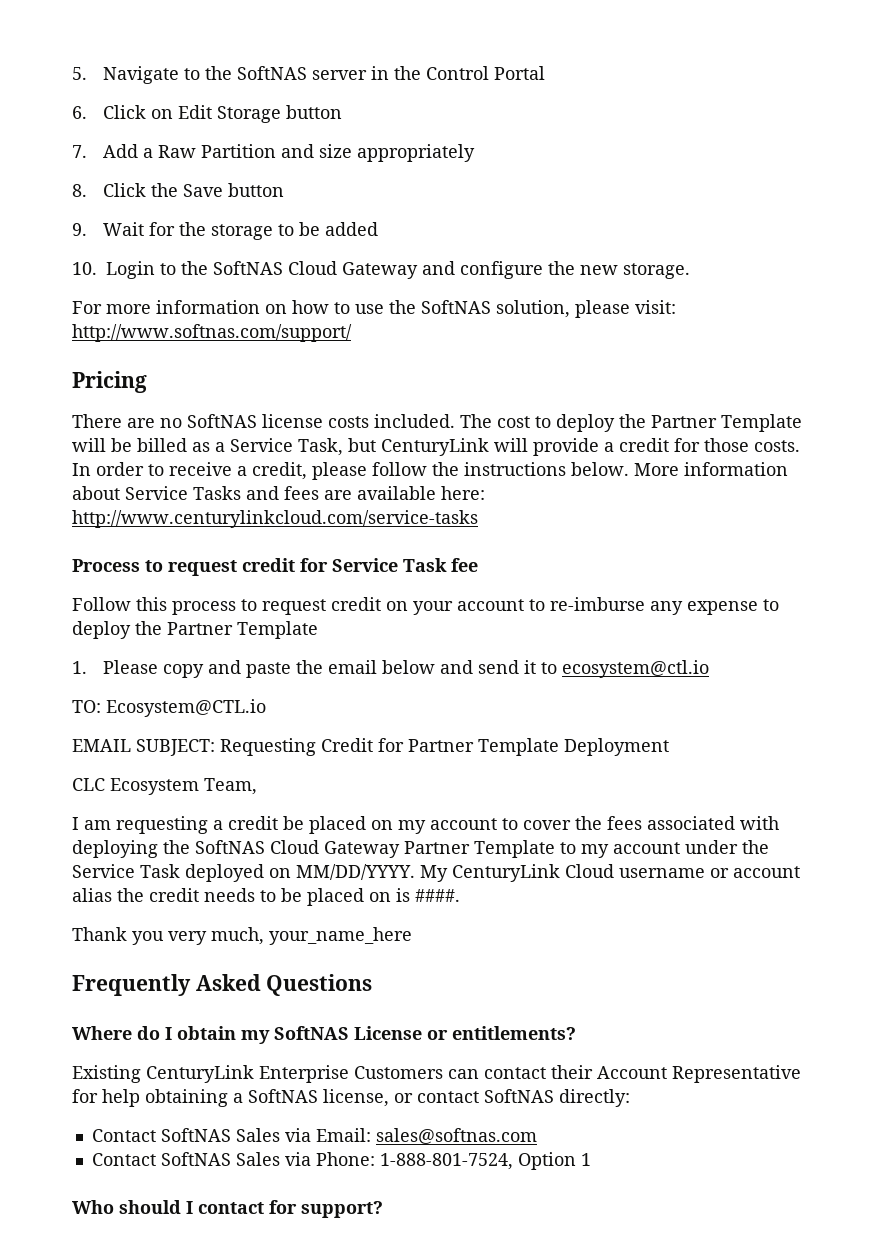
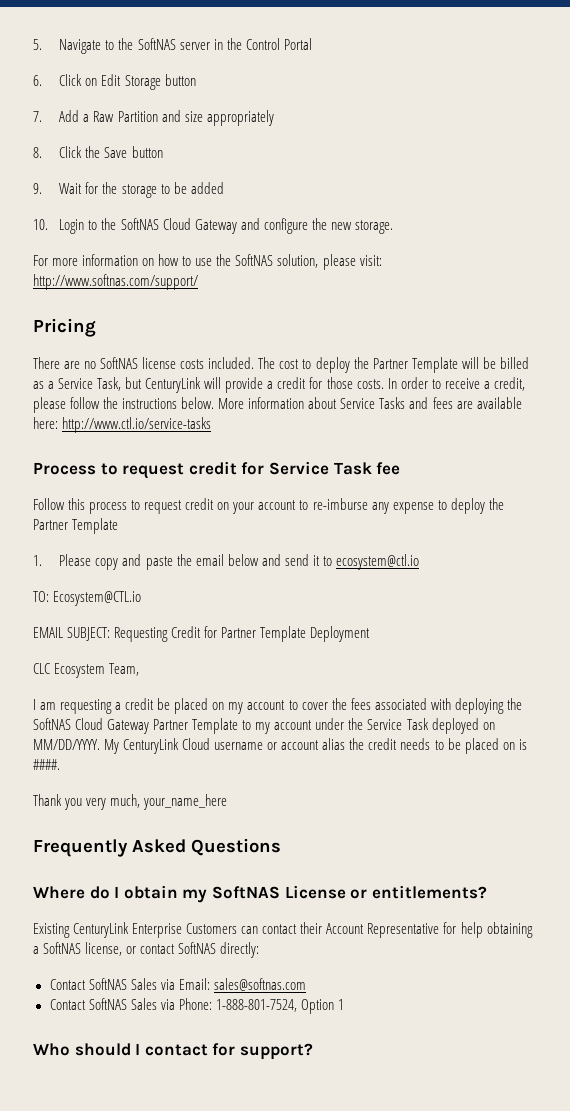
- More information about Service Tasks and fees are available here: http://www.centurylinkcloud.com/service-tasks
+ More information about Service Tasks and fees are available here: http://www.ctl.io/service-tasks

